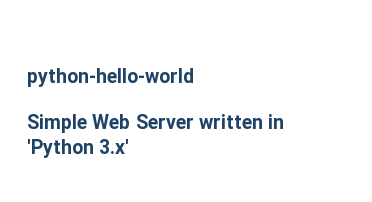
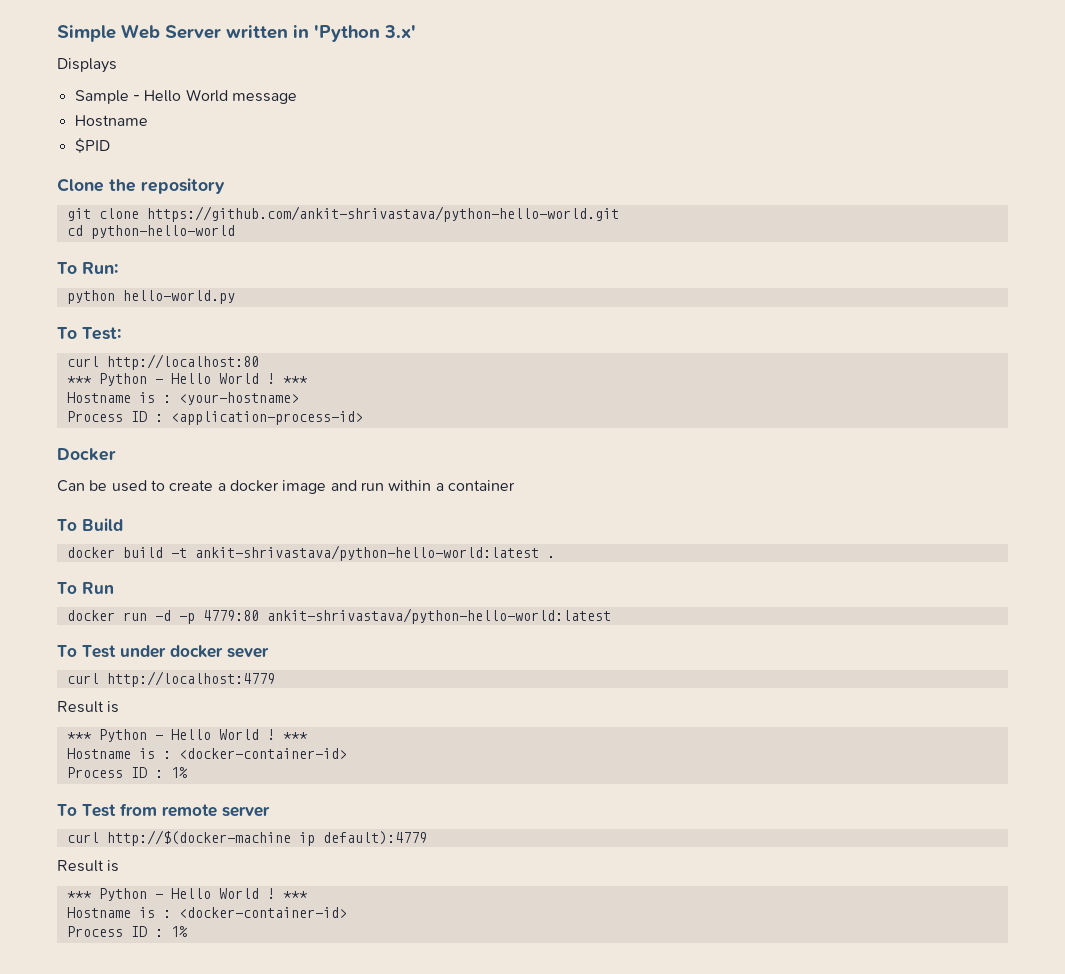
- python-hello-world
+ Displays
+ Sample - Hello World message
+ Hostname
+ $PID
+ Clone the repository
+ git clone https://github.com/ankit-shrivastava/python-hello-world.git
+ cd python-hello-world
+ To Run:
+ python hello-world.py
+ To Test:
+ curl http://localhost:80
+ *** Python - Hello World ! ***
+ Hostname is : <your-hostname>
+ Process ID : <application-process-id>
+ Docker
+ Can be used to create a docker image and run within a container
+ To Build
+ docker build -t ankit-shrivastava/python-hello-world:latest .
+ To Run
+ docker run -d -p 4779:80 ankit-shrivastava/python-hello-world:latest
+ To Test under docker sever
+ curl http://localhost:4779
+ Result is
+ *** Python - Hello World ! ***
+ Hostname is : <docker-container-id>
+ Process ID : 1%
+ To Test from remote server
+ curl http://$(docker-machine ip default):4779
+ Result is
+ *** Python - Hello World ! ***
+ Hostname is : <docker-container-id>
+ Process ID : 1%

